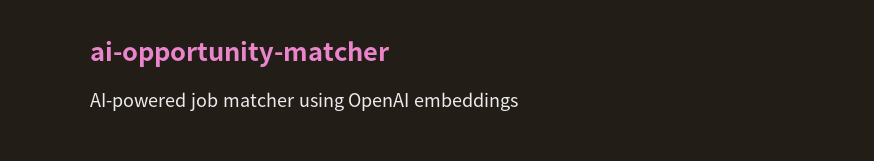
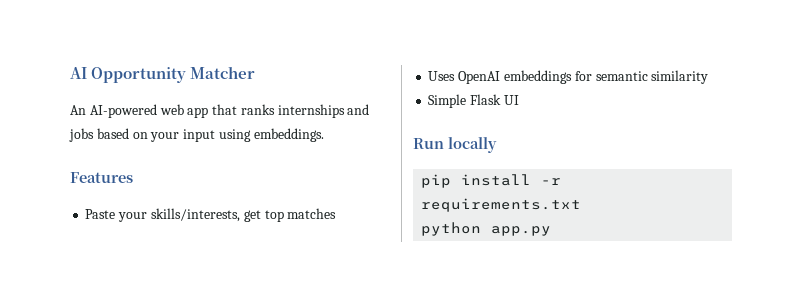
- ai-opportunity-matcher
- AI-powered job matcher using OpenAI embeddings
+ AI Opportunity Matcher
+ An AI-powered web app that ranks internships and jobs based on your input using embeddings.
+ Features
+ Paste your skills/interests, get top matches
+ Uses OpenAI embeddings for semantic similarity
+ Simple Flask UI
+ Run locally
+ pip install -r requirements.txt
+ python app.py

